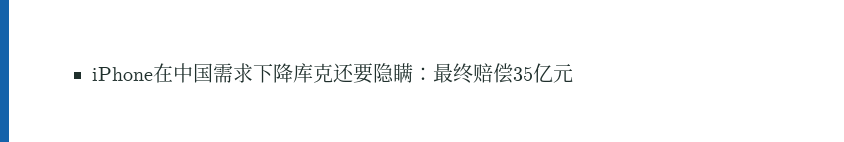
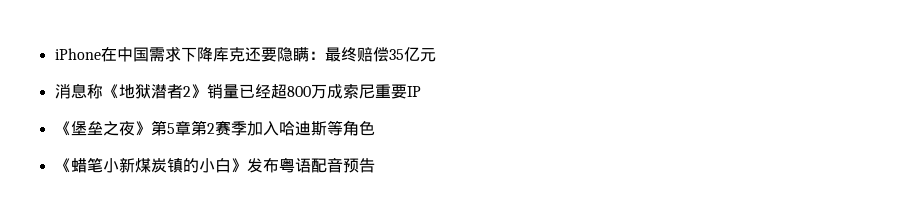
+ 消息称《地狱潜者2》销量已经超800万成索尼重要IP
+ 《堡垒之夜》第5章第2赛季加入哈迪斯等角色
+ 《蜡笔小新煤炭镇的小白》发布粤语配音预告

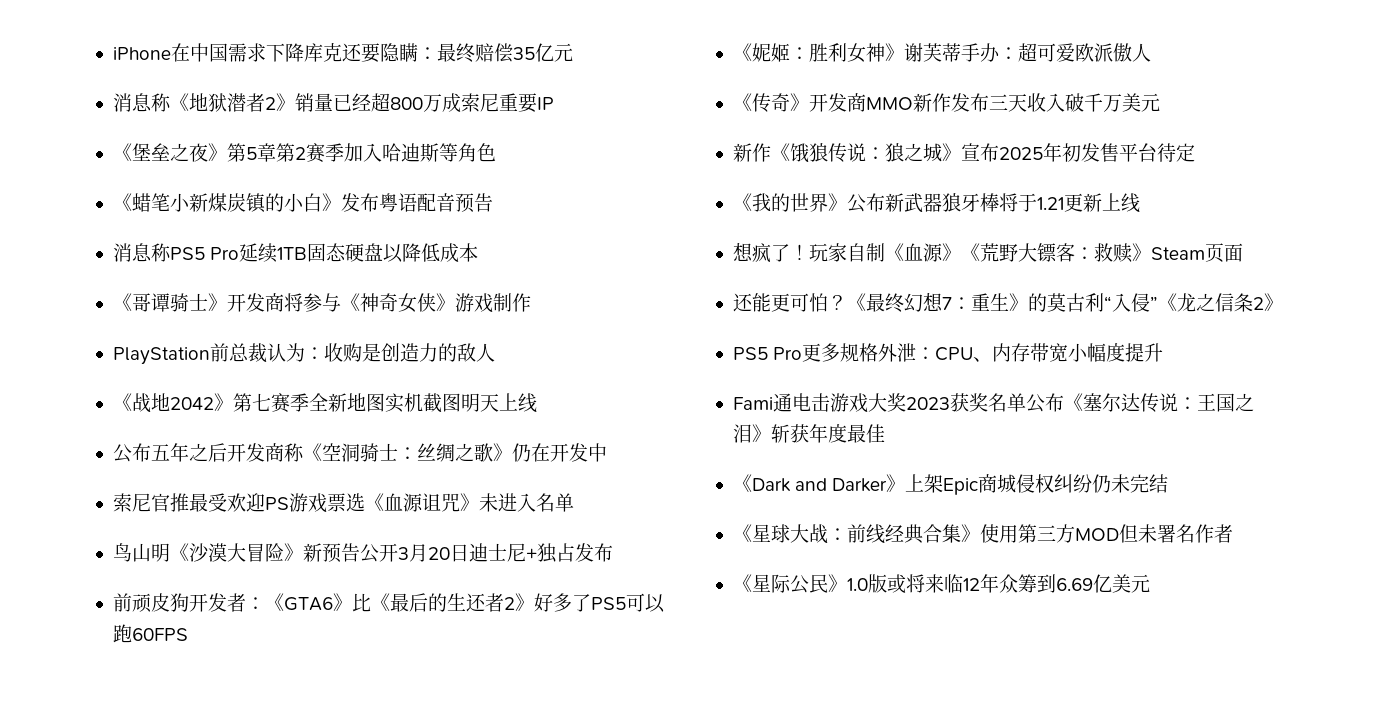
+ 消息称PS5 Pro延续1TB固态硬盘以降低成本
+ 《哥谭骑士》开发商将参与《神奇女侠》游戏制作
+ PlayStation前总裁认为：收购是创造力的敌人
+ 《战地2042》第七赛季全新地图实机截图明天上线
+ 公布五年之后开发商称《空洞骑士：丝绸之歌》仍在开发中
+ 索尼官推最受欢迎PS游戏票选《血源诅咒》未进入名单
+ 鸟山明《沙漠大冒险》新预告公开3月20日迪士尼+独占发布
+ 前顽皮狗开发者：《GTA6》比《最后的生还者2》好多了PS5可以跑60FPS
+ 《妮姬：胜利女神》谢芙蒂手办：超可爱欧派傲人
+ 《传奇》开发商MMO新作发布三天收入破千万美元
+ 新作《饿狼传说：狼之城》宣布2025年初发售平台待定
+ 《我的世界》公布新武器狼牙棒将于1.21更新上线
+ 想疯了！玩家自制《血源》《荒野大镖客：救赎》Steam页面
+ 还能更可怕？《最终幻想7：重生》的莫古利“入侵”《龙之信条2》
+ PS5 Pro更多规格外泄：CPU、内存带宽小幅度提升
+ Fami通电击游戏大奖2023获奖名单公布《塞尔达传说：王国之泪》斩获年度最佳
+ 《Dark and Darker》上架Epic商城侵权纠纷仍未完结
+ 《星球大战：前线经典合集》使用第三方MOD但未署名作者
+ 《星际公民》1.0版或将来临12年众筹到6.69亿美元

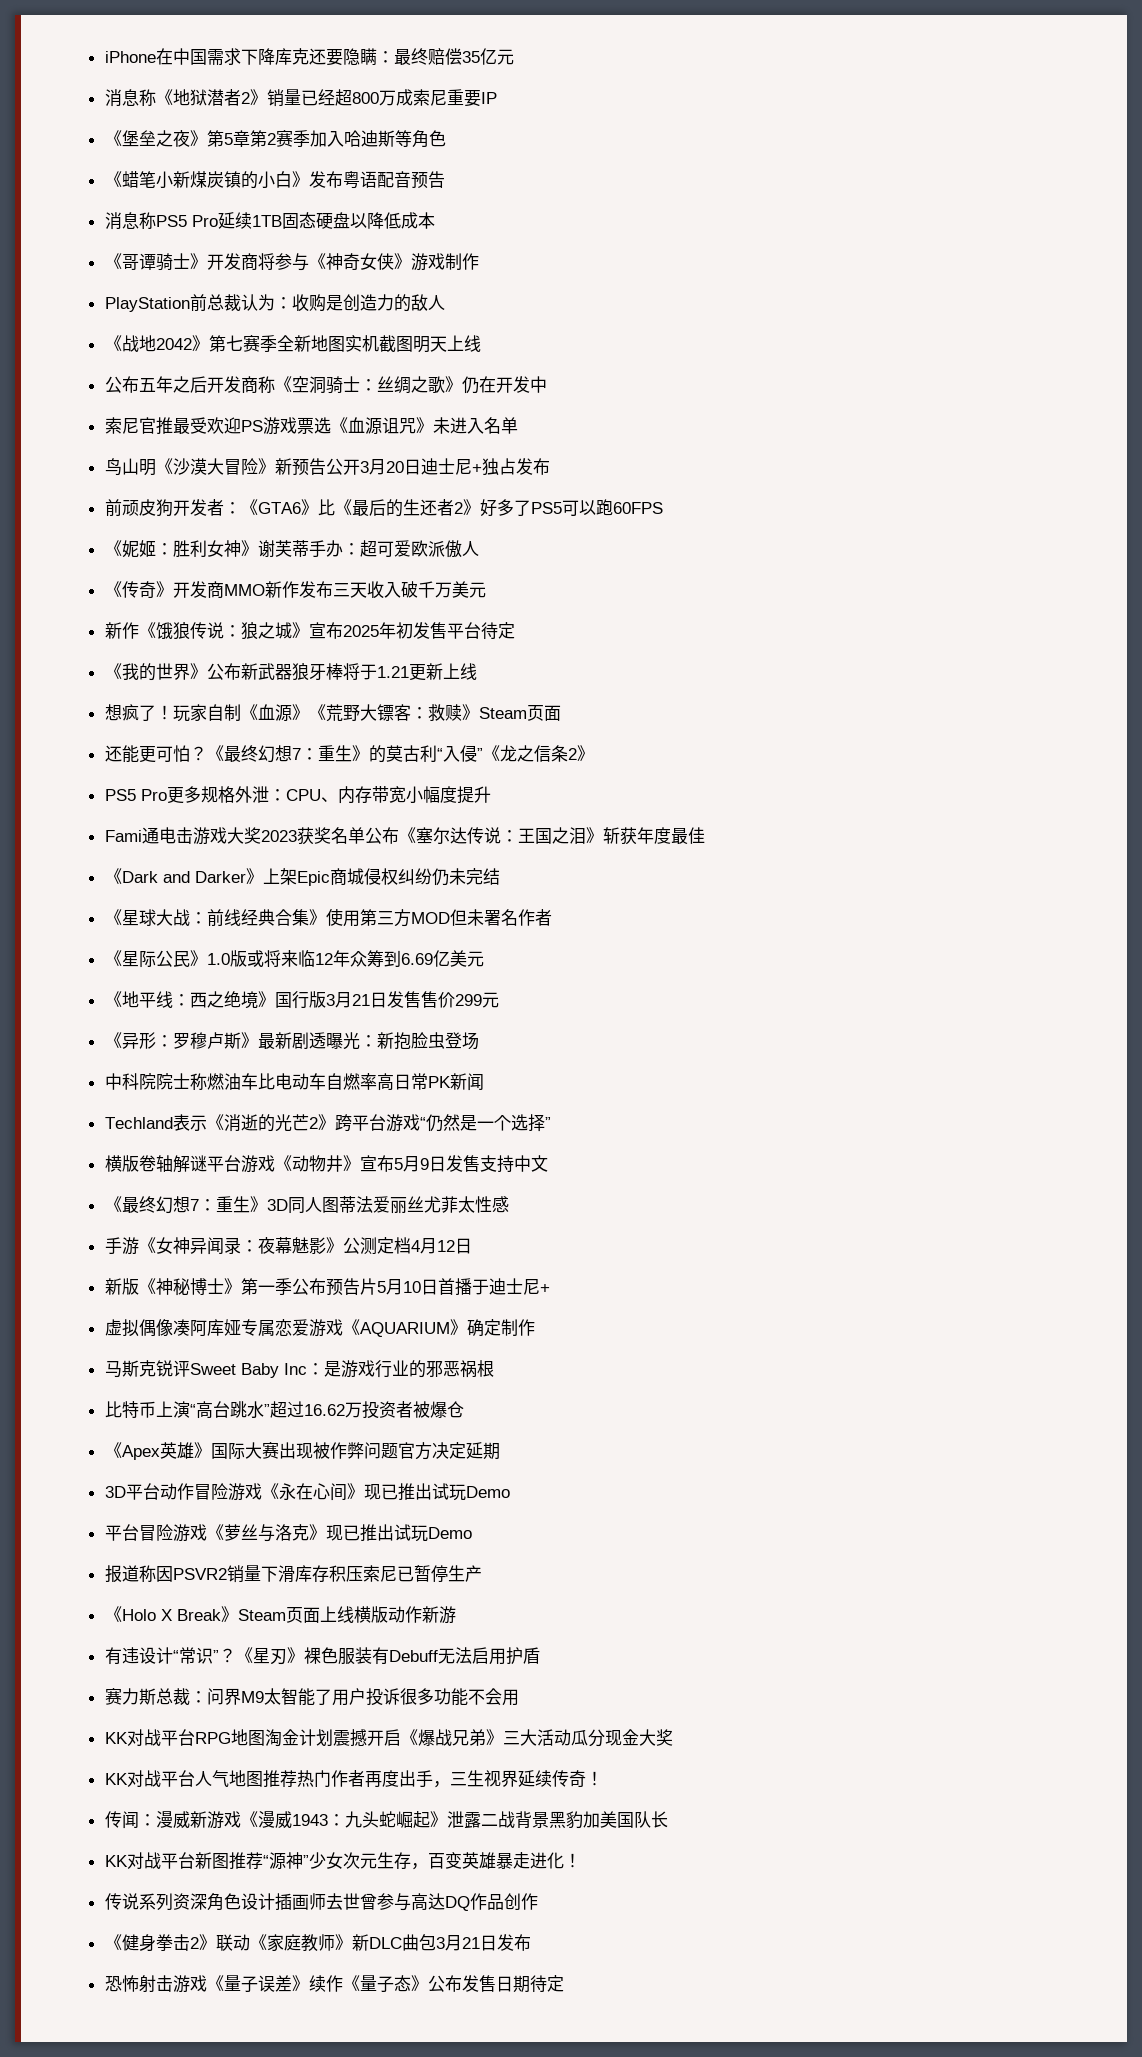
+ 《地平线：西之绝境》国行版3月21日发售售价299元
+ 《异形：罗穆卢斯》最新剧透曝光：新抱脸虫登场
+ 中科院院士称燃油车比电动车自燃率高日常PK新闻
+ Techland表示《消逝的光芒2》跨平台游戏“仍然是一个选择”
+ 横版卷轴解谜平台游戏《动物井》宣布5月9日发售支持中文
+ 《最终幻想7：重生》3D同人图蒂法爱丽丝尤菲太性感
+ 手游《女神异闻录：夜幕魅影》公测定档4月12日
+ 新版《神秘博士》第一季公布预告片5月10日首播于迪士尼+
+ 虚拟偶像凑阿库娅专属恋爱游戏《AQUARIUM》确定制作
+ 马斯克锐评Sweet Baby Inc：是游戏行业的邪恶祸根
+ 比特币上演“高台跳水”超过16.62万投资者被爆仓
+ 《Apex英雄》国际大赛出现被作弊问题官方决定延期
+ 3D平台动作冒险游戏《永在心间》现已推出试玩Demo
+ 平台冒险游戏《萝丝与洛克》现已推出试玩Demo
+ 报道称因PSVR2销量下滑库存积压索尼已暂停生产
+ 《Holo X Break》Steam页面上线横版动作新游
+ 有违设计“常识”？《星刃》裸色服装有Debuff无法启用护盾
+ 赛力斯总裁：问界M9太智能了用户投诉很多功能不会用
+ KK对战平台RPG地图淘金计划震撼开启《爆战兄弟》三大活动瓜分现金大奖
+ KK对战平台人气地图推荐热门作者再度出手，三生视界延续传奇！
+ 传闻：漫威新游戏《漫威1943：九头蛇崛起》泄露二战背景黑豹加美国队长
+ KK对战平台新图推荐“源神”少女次元生存，百变英雄暴走进化！
+ 传说系列资深角色设计插画师去世曾参与高达DQ作品创作
+ 《健身拳击2》联动《家庭教师》新DLC曲包3月21日发布
+ 恐怖射击游戏《量子误差》续作《量子态》公布发售日期待定

